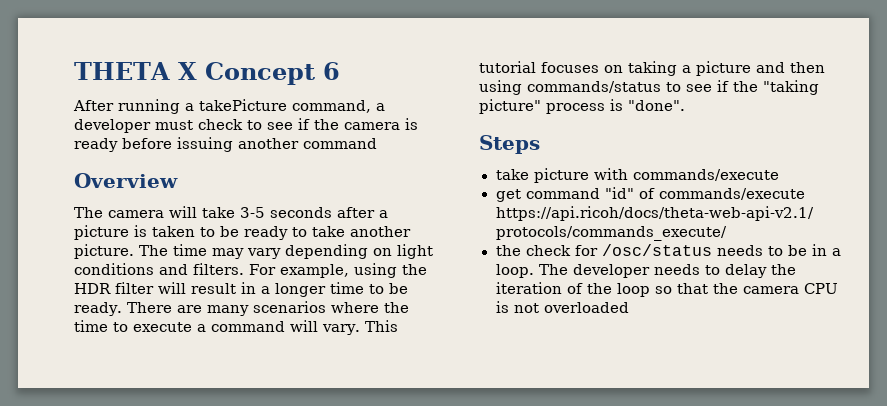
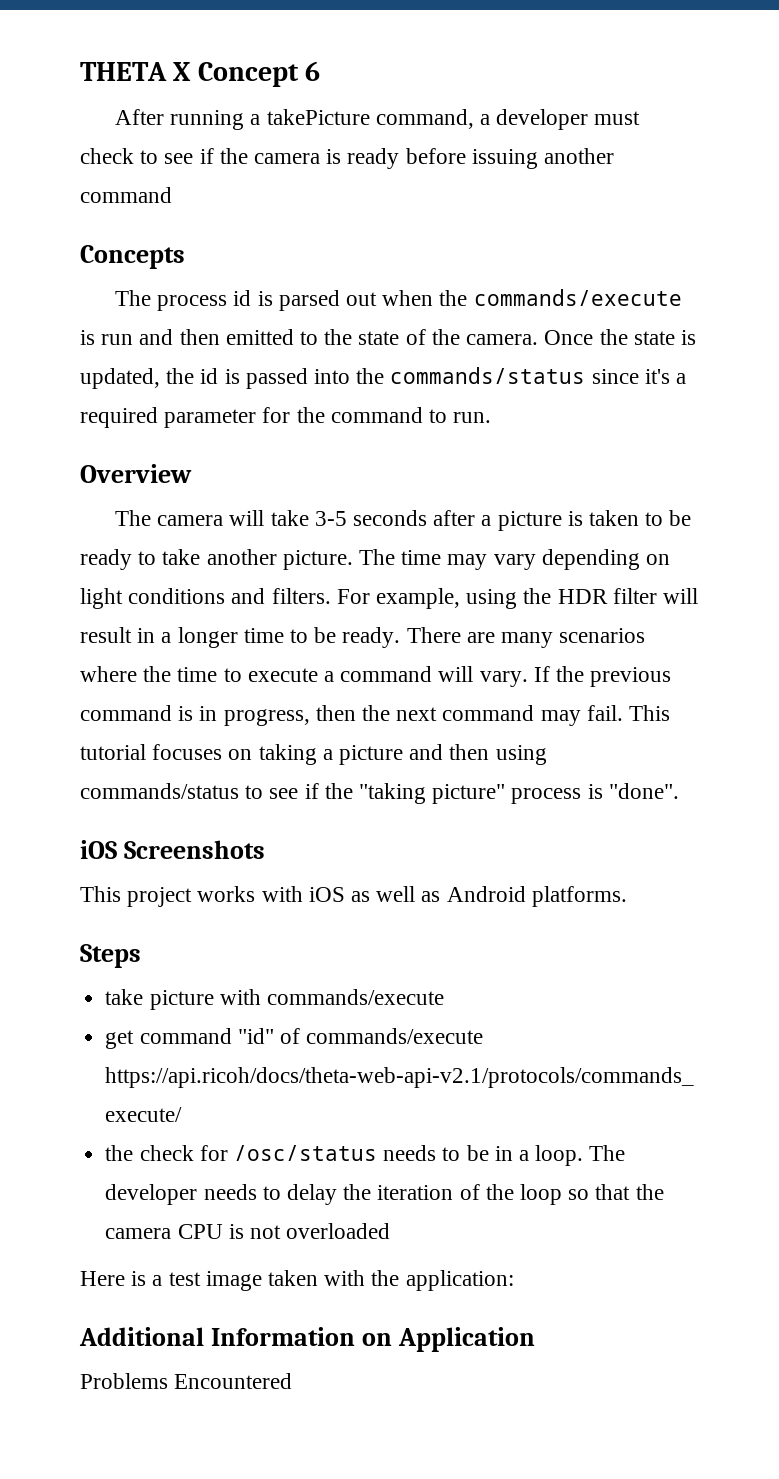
+ Concepts
+ The process id is parsed out when the commands/execute is run and then emitted to the state of the camera. Once the state is updated, the id is passed into the commands/status since it's a required parameter for the command to run.
+ If the previous command is in progress, then the next command may fail.
+ iOS Screenshots
+ This project works with iOS as well as Android platforms.
+ Here is a test image taken with the application:
+ Additional Information on Application
+ Problems Encountered

